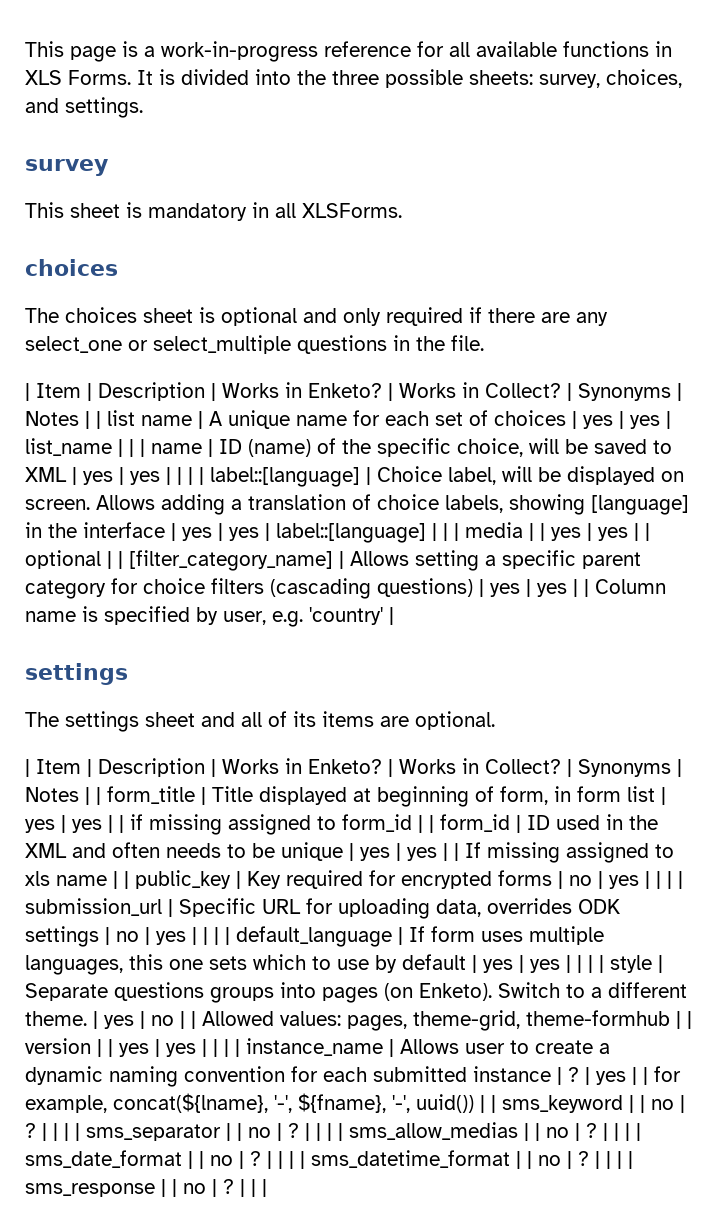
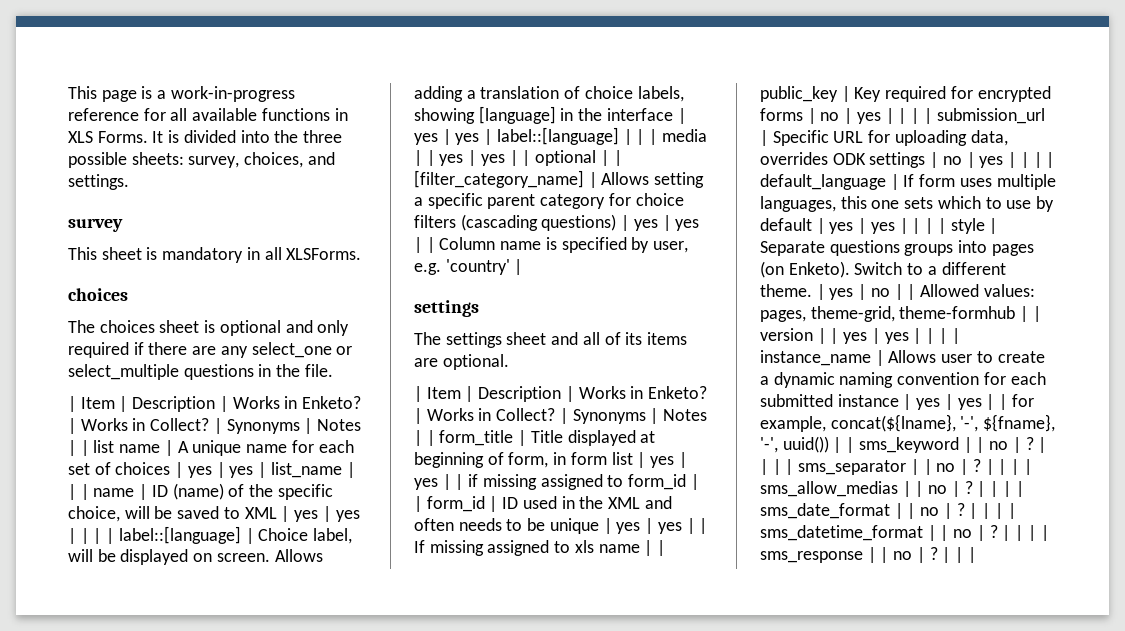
- | yes | no | | Allowed values: pages, theme-grid, theme-formhub | | version | | yes | yes | | | | instance_name | Allows user to create a dynamic naming convention for each submitted instance | ? | yes | | for example, concat(${lname}, '-', ${fname}, '-', uuid()) | | sms_keyword | | no | ?
+ | yes | no | | Allowed values: pages, theme-grid, theme-formhub | | version | | yes | yes | | | | instance_name | Allows user to create a dynamic naming convention for each submitted instance | yes | yes | | for example, concat(${lname}, '-', ${fname}, '-', uuid()) | | sms_keyword | | no | ?

